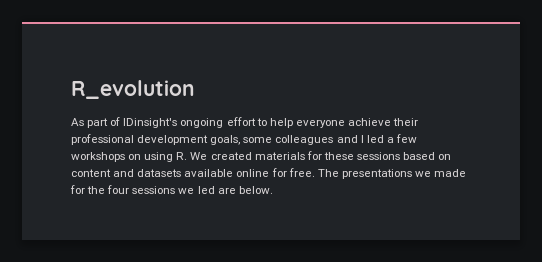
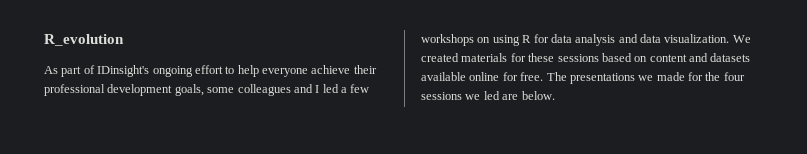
- As part of IDinsight's ongoing effort to help everyone achieve their professional development goals, some colleagues and I led a few workshops on using R. We created materials for these sessions based on content and datasets available online for free.
+ As part of IDinsight's ongoing effort to help everyone achieve their professional development goals, some colleagues and I led a few workshops on using R for data analysis and data visualization. We created materials for these sessions based on content and datasets available online for free.

